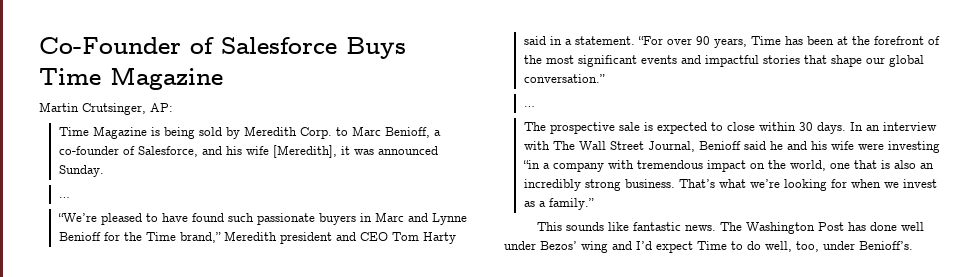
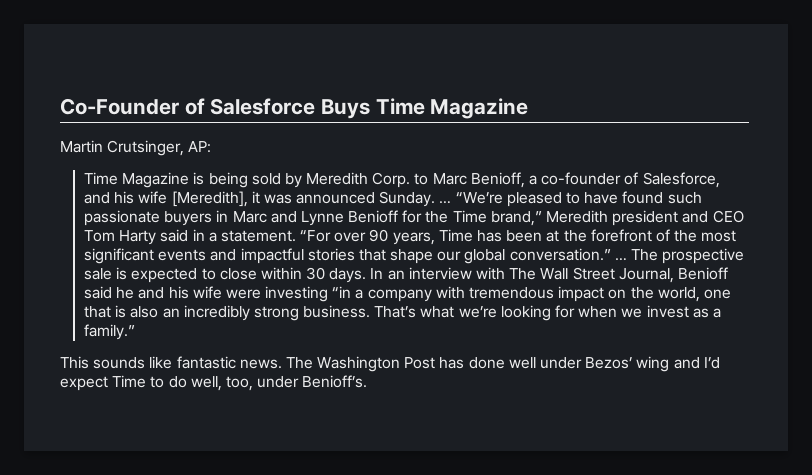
- Time Magazine is being sold by Meredith Corp. to Marc Benioff, a co-founder of Salesforce, and his wife [Meredith], it was announced Sunday.
- …
- “We’re pleased to have found such passionate buyers in Marc and Lynne Benioff for the Time brand,” Meredith president and CEO Tom Harty said in a statement.
+ Time Magazine is being sold by Meredith Corp. to Marc Benioff, a co-founder of Salesforce, and his wife [Meredith], it was announced Sunday. … “We’re pleased to have found such passionate buyers in Marc and Lynne Benioff for the Time brand,” Meredith president and CEO Tom Harty said in a statement.
- “For over 90 years, Time has been at the forefront of the most significant events and impactful stories that shape our global conversation.”
- …
- The prospective sale is expected to close within 30 days.
+ “For over 90 years, Time has been at the forefront of the most significant events and impactful stories that shape our global conversation.” … The prospective sale is expected to close within 30 days.

